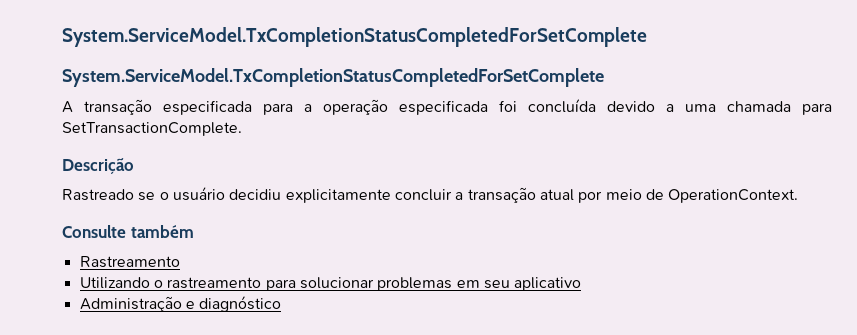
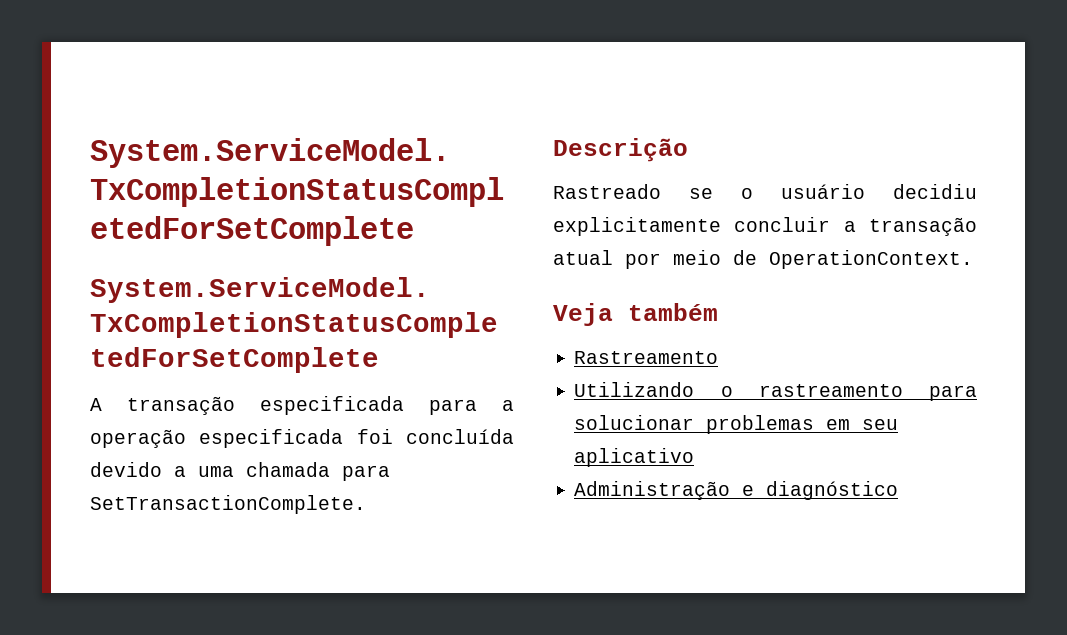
- Consulte também
+ Veja também

